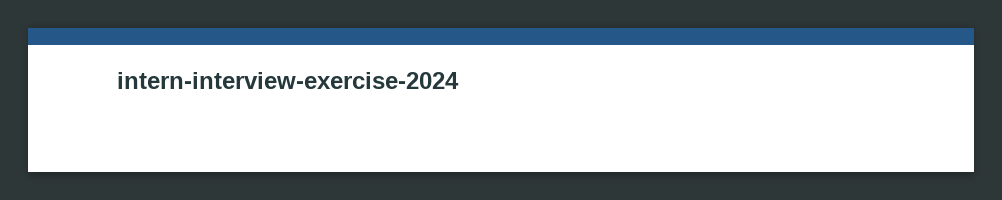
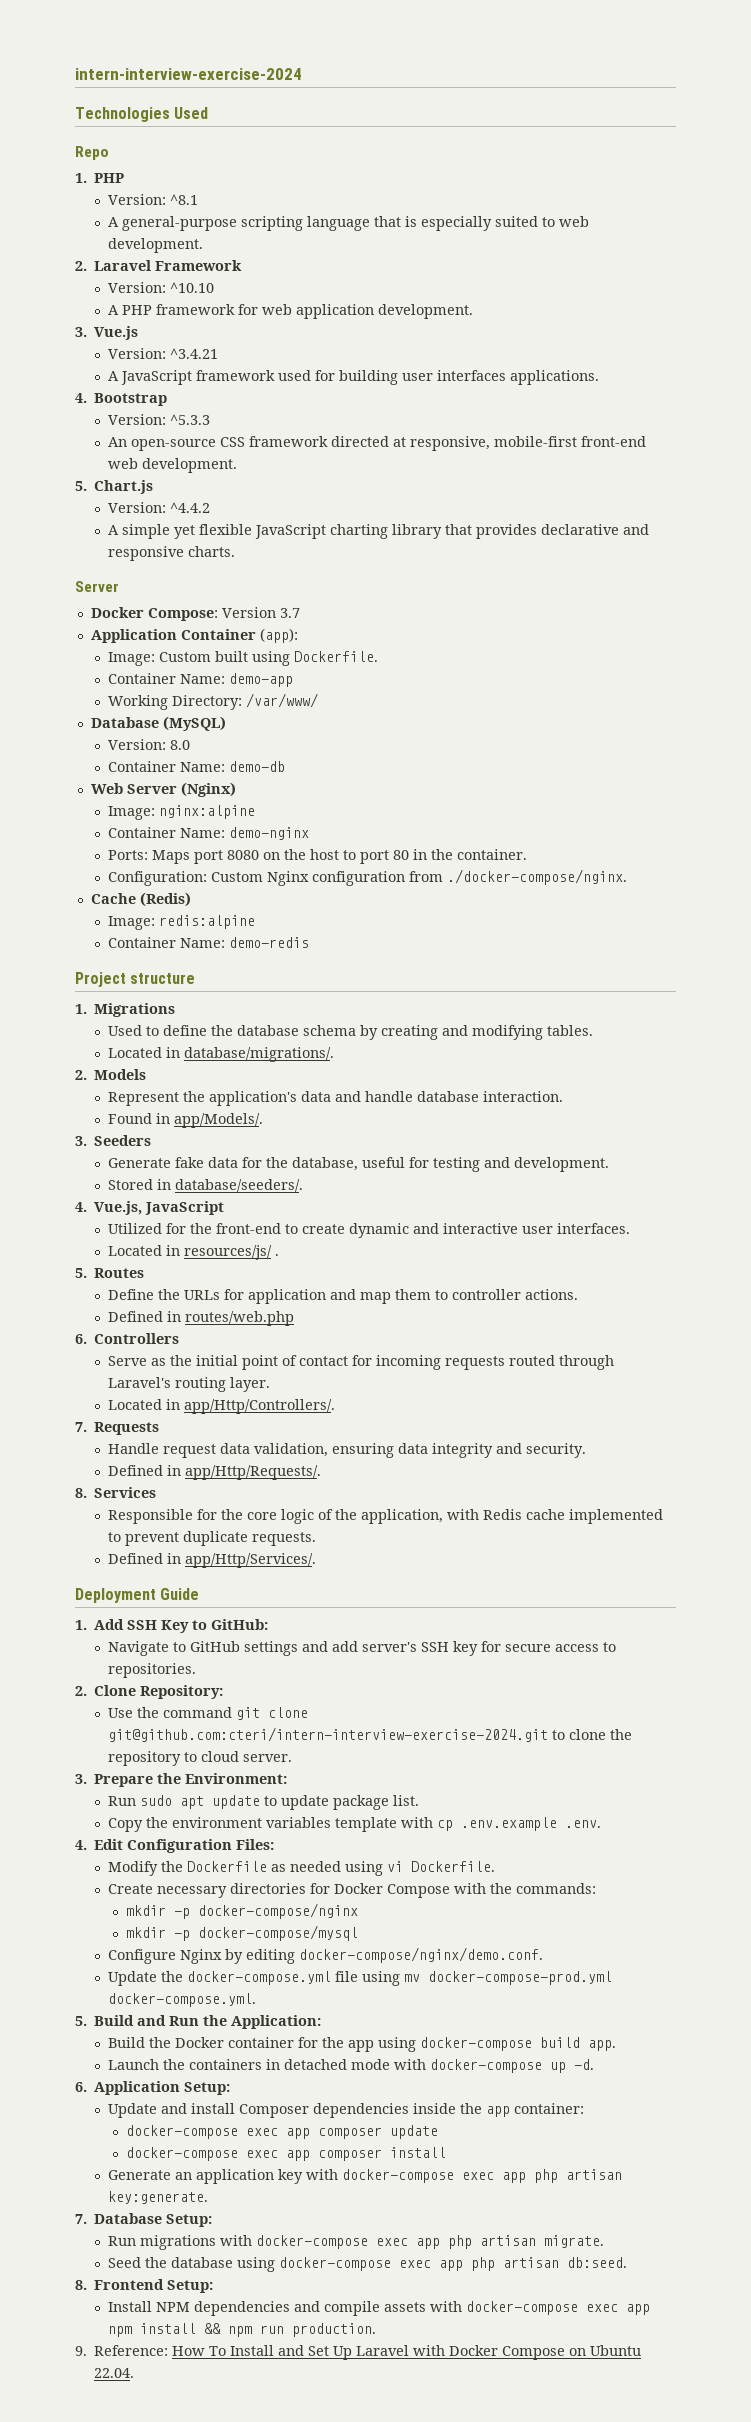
+ Technologies Used
+ Repo
+ 1. PHP
+ Version: ^8.1
+ A general-purpose scripting language that is especially suited to web development.
+ 2. Laravel Framework
+ Version: ^10.10
+ A PHP framework for web application development.
+ 3. Vue.js
+ Version: ^3.4.21
+ A JavaScript framework used for building user interfaces applications.
+ 4. Bootstrap
+ Version: ^5.3.3
+ An open-source CSS framework directed at responsive, mobile-first front-end web development.
+ 5. Chart.js
+ Version: ^4.4.2
+ A simple yet flexible JavaScript charting library that provides declarative and responsive charts.
+ Server
+ Docker Compose: Version 3.7
+ Application Container (app):
+ Image: Custom built using Dockerfile.
+ Container Name: demo-app
+ Working Directory: /var/www/
+ Database (MySQL)
+ Version: 8.0
+ Container Name: demo-db
+ Web Server (Nginx)
+ Image: nginx:alpine
+ Container Name: demo-nginx
+ Ports: Maps port 8080 on the host to port 80 in the container.
+ Configuration: Custom Nginx configuration from ./docker-compose/nginx.
+ Cache (Redis)
+ Image: redis:alpine
+ Container Name: demo-redis
+ Project structure
+ 1. Migrations
+ Used to define the database schema by creating and modifying tables.
+ Located in database/migrations/.
+ 2. Models
+ Represent the application's data and handle database interaction.
+ Found in app/Models/.
+ 3. Seeders
+ Generate fake data for the database, useful for testing and development.
+ Stored in database/seeders/.
+ 4. Vue.js, JavaScript
+ Utilized for the front-end to create dynamic and interactive user interfaces.
+ Located in resources/js/ .
+ 5. Routes
+ Define the URLs for application and map them to controller actions.
+ Defined in routes/web.php
+ 6. Controllers
+ Serve as the initial point of contact for incoming requests routed through Laravel's routing layer.
+ Located in app/Http/Controllers/.
+ 7. Requests
+ Handle request data validation, ensuring data integrity and security.
+ Defined in app/Http/Requests/.
+ 8. Services
+ Responsible for the core logic of the application, with Redis cache implemented to prevent duplicate requests.
+ Defined in app/Http/Services/.
+ Deployment Guide
+ 1. Add SSH Key to GitHub:
+ Navigate to GitHub settings and add server's SSH key for secure access to repositories.
+ 2. Clone Repository:
+ Use the command git clone git@github.com:cteri/intern-interview-exercise-2024.git to clone the repository to cloud server.
+ 3. Prepare the Environment:
+ Run sudo apt update to update package list.
+ Copy the environment variables template with cp .env.example .env.
+ 4. Edit Configuration Files:
+ Modify the Dockerfile as needed using vi Dockerfile.
+ Create necessary directories for Docker Compose with the commands:
+ mkdir -p docker-compose/nginx
+ mkdir -p docker-compose/mysql
+ Configure Nginx by editing docker-compose/nginx/demo.conf.
+ Update the docker-compose.yml file using mv docker-compose-prod.yml docker-compose.yml.
+ 5. Build and Run the Application:
+ Build the Docker container for the app using docker-compose build app.
+ Launch the containers in detached mode with docker-compose up -d.
+ 6. Application Setup:
+ Update and install Composer dependencies inside the app container:
+ docker-compose exec app composer update
+ docker-compose exec app composer install
+ Generate an application key with docker-compose exec app php artisan key:generate.
+ 7. Database Setup:
+ Run migrations with docker-compose exec app php artisan migrate.
+ Seed the database using docker-compose exec app php artisan db:seed.
+ 8. Frontend Setup:
+ Install NPM dependencies and compile assets with docker-compose exec app npm install && npm run production.
+ 9. Reference: How To Install and Set Up Laravel with Docker Compose on Ubuntu 22.04.

